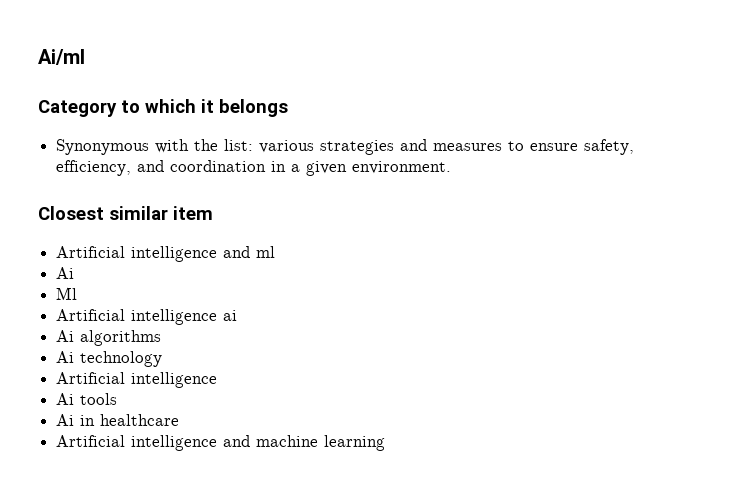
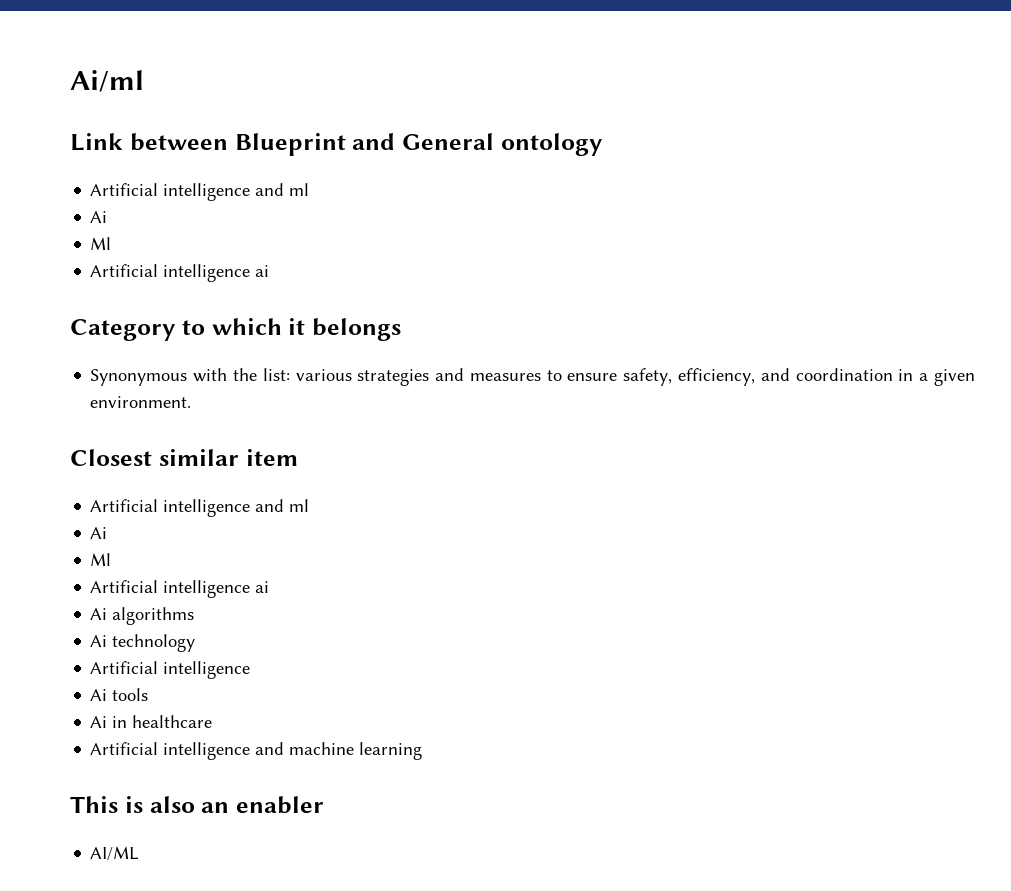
+ Link between Blueprint and General ontology
+ Artificial intelligence and ml
+ Ai
+ Ml
+ Artificial intelligence ai
+ This is also an enabler
+ AI/ML

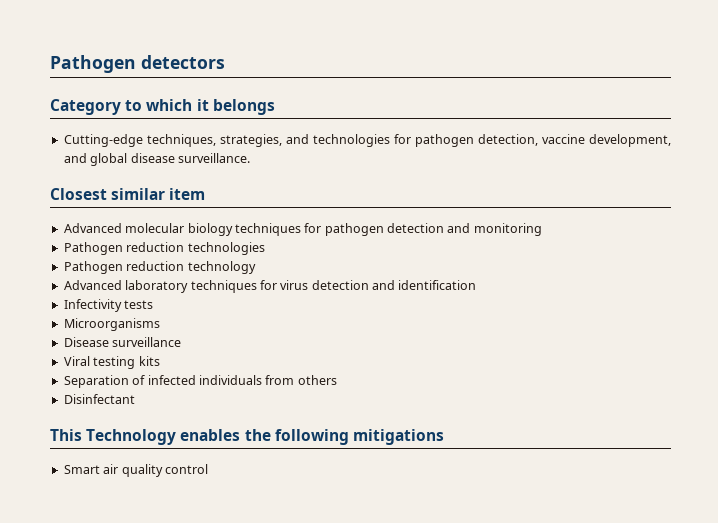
- Ai/ml
- Link between Blueprint and General ontology
- Artificial intelligence and ml
- Ai
- Ml
- Artificial intelligence ai
+ Pathogen detectors
- Synonymous with the list: various strategies and measures to ensure safety, efficiency, and coordination in a given environment.
+ Cutting-edge techniques, strategies, and technologies for pathogen detection, vaccine development, and global disease surveillance.
  Closest similar item
- Artificial intelligence and ml
- Ai
- Ml
- Artificial intelligence ai
- Ai algorithms
- Ai technology
- Artificial intelligence
- Ai tools
- Ai in healthcare
- Artificial intelligence and machine learning
- This is also an enabler
- AI/ML
+ Advanced molecular biology techniques for pathogen detection and monitoring
+ Pathogen reduction technologies
+ Pathogen reduction technology
+ Advanced laboratory techniques for virus detection and identification
+ Infectivity tests
+ Microorganisms
+ Disease surveillance
+ Viral testing kits
+ Separation of infected individuals from others
+ Disinfectant
+ This Technology enables the following mitigations
+ Smart air quality control

